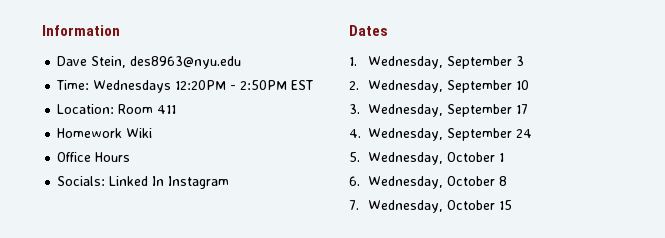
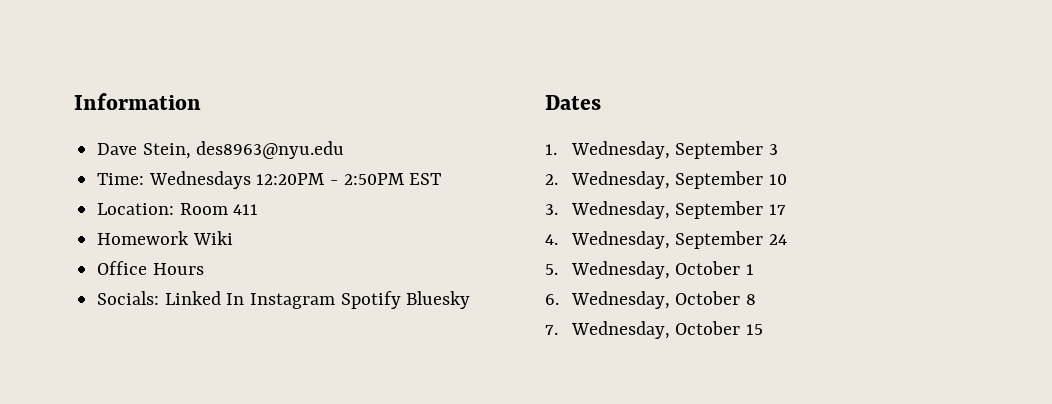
- Socials: Linked In Instagram
+ Socials: Linked In Instagram Spotify Bluesky

